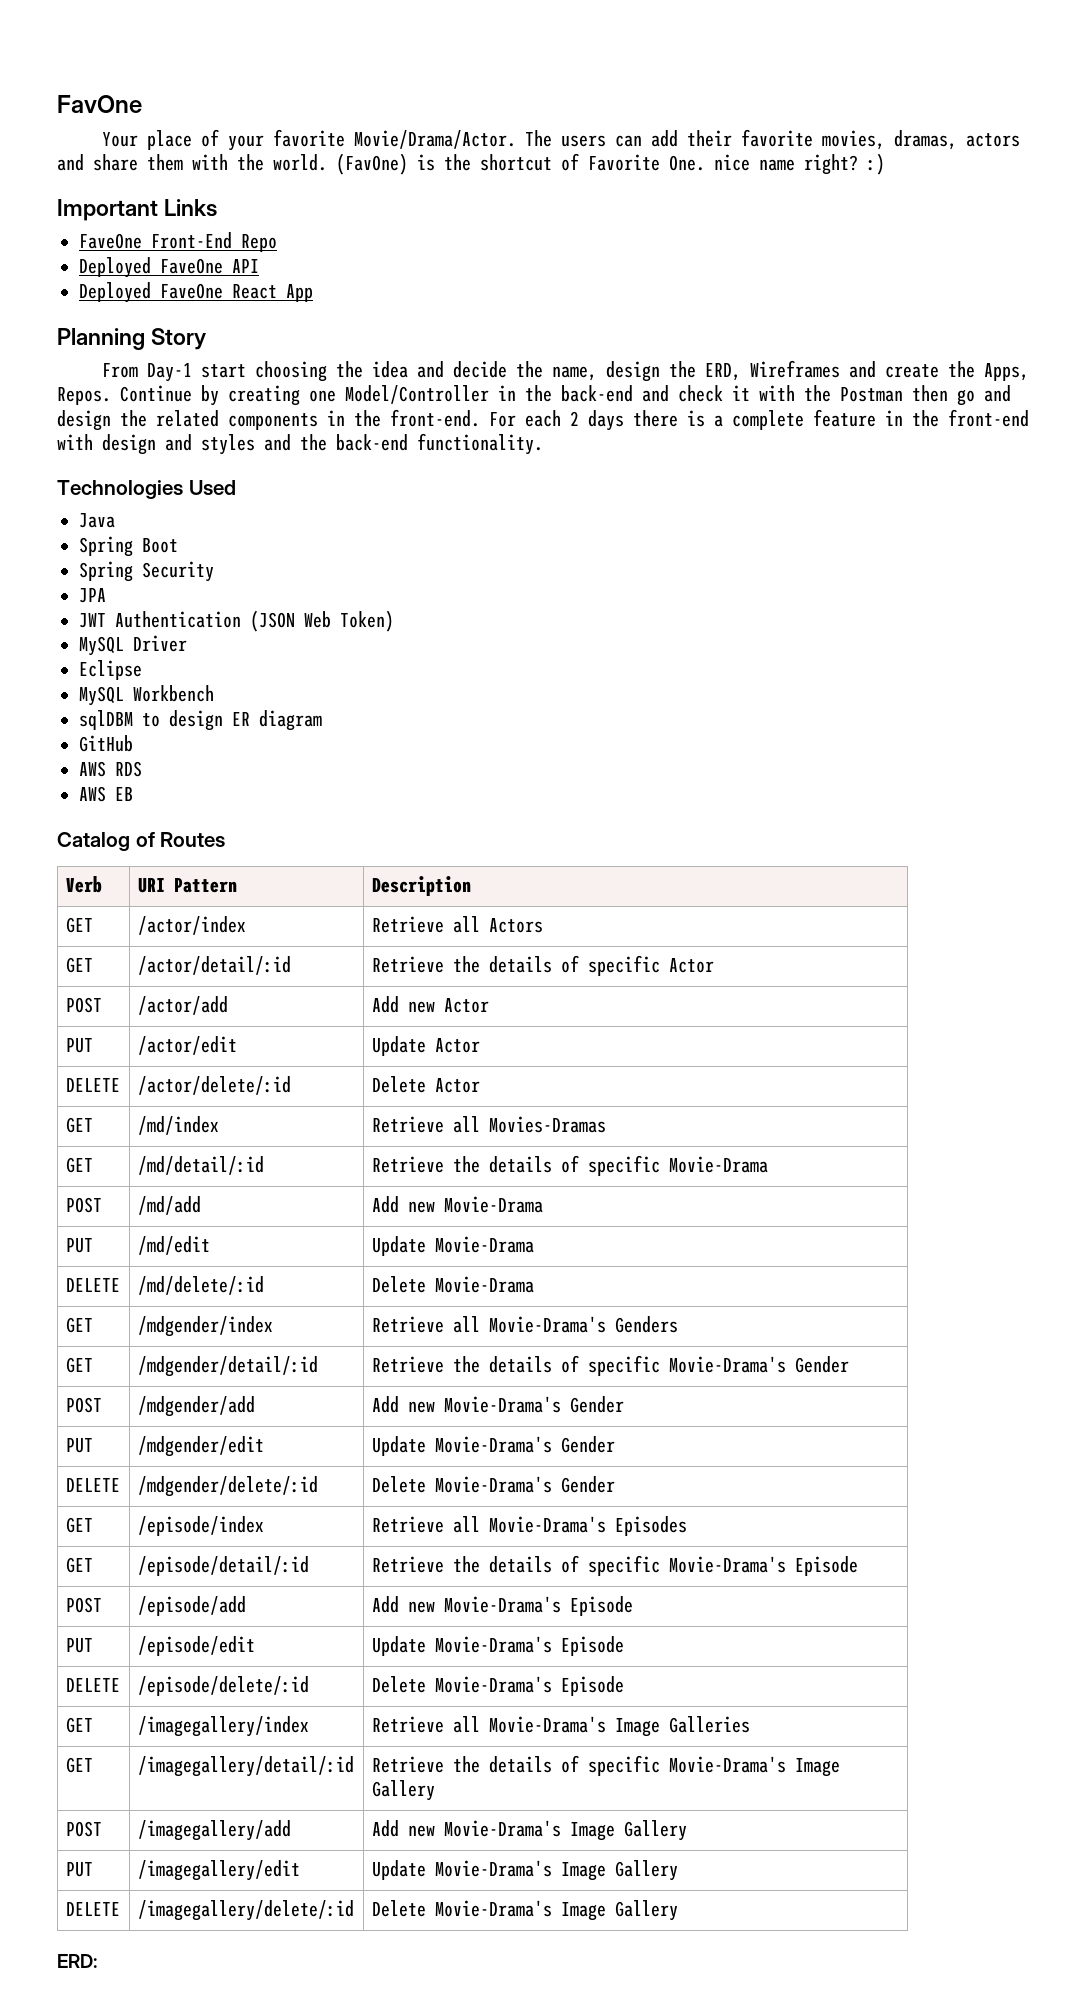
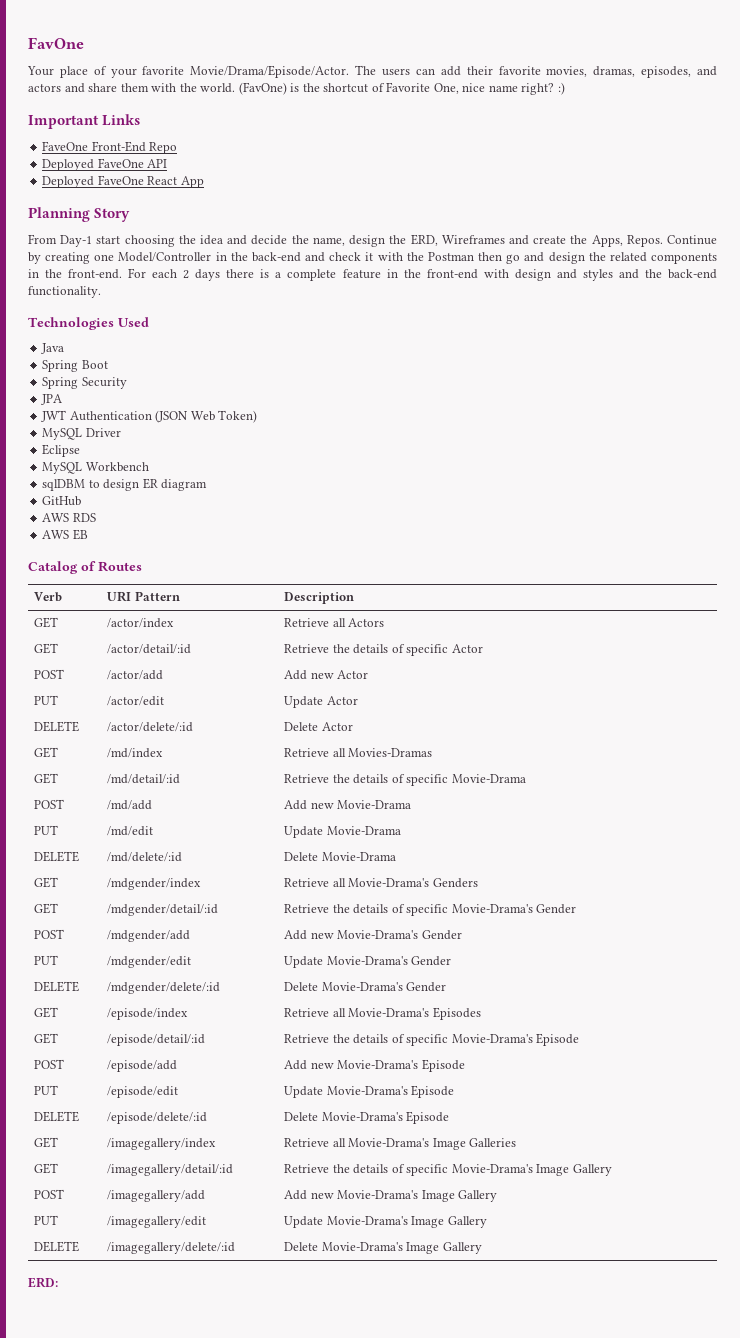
- Your place of your favorite Movie/Drama/Actor.
+ Your place of your favorite Movie/Drama/Episode/Actor.
- The users can add their favorite movies, dramas, actors and share them with the world.
+ The users can add their favorite movies, dramas, episodes, and actors and share them with the world.
- (FavOne) is the shortcut of Favorite One. nice name right? :)
+ (FavOne) is the shortcut of Favorite One, nice name right? :)

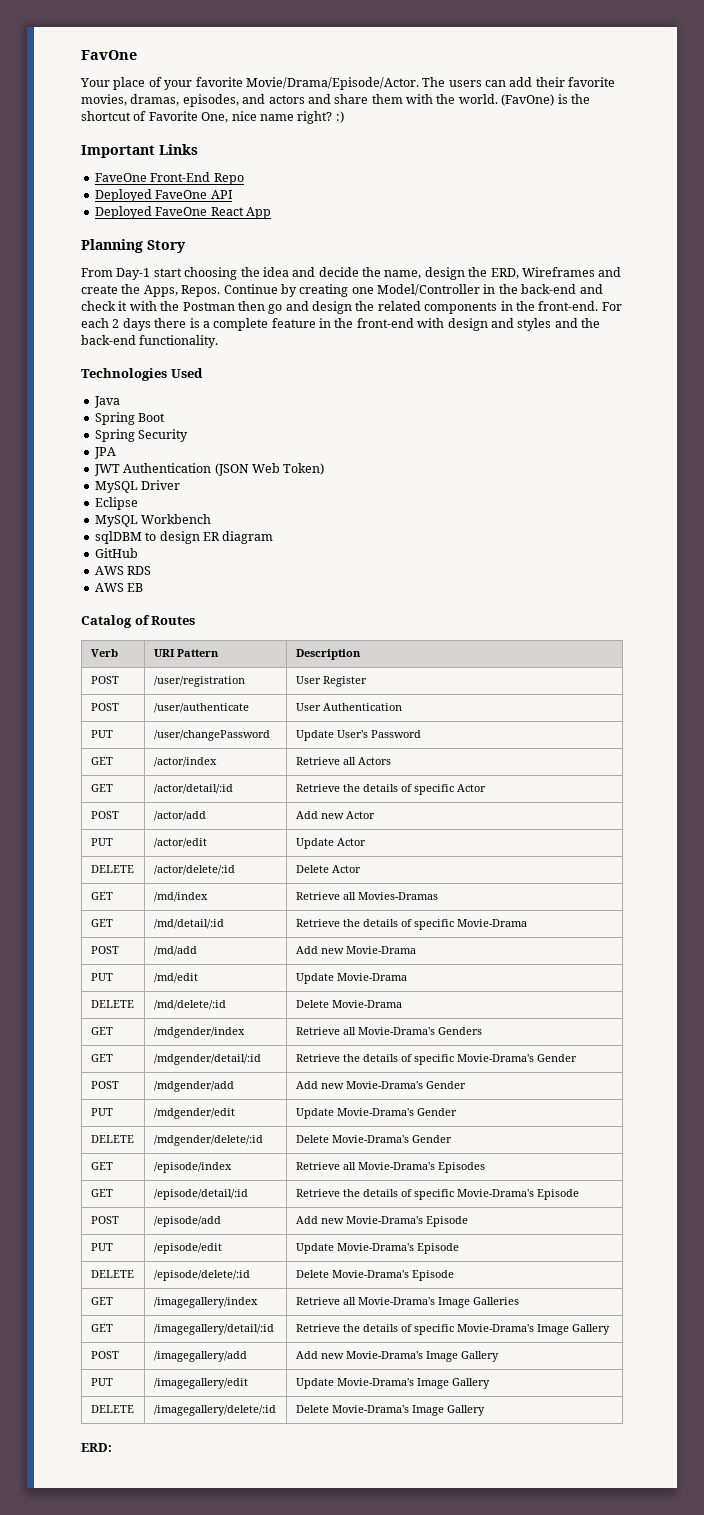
+ POST | /user/registration | User Register
+ POST | /user/authenticate | User Authentication
+ PUT | /user/changePassword | Update User's Password

